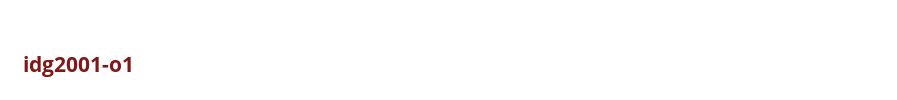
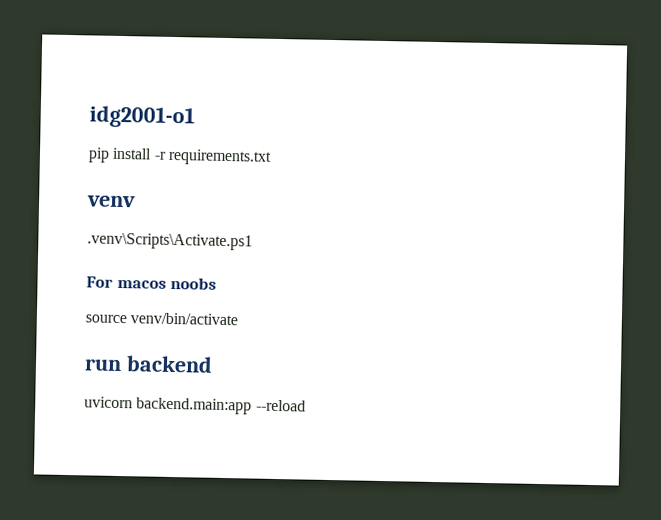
+ pip install -r requirements.txt
+ venv
+ .venv\Scripts\Activate.ps1
+ For macos noobs
+ source venv/bin/activate
+ run backend
+ uvicorn backend.main:app --reload

